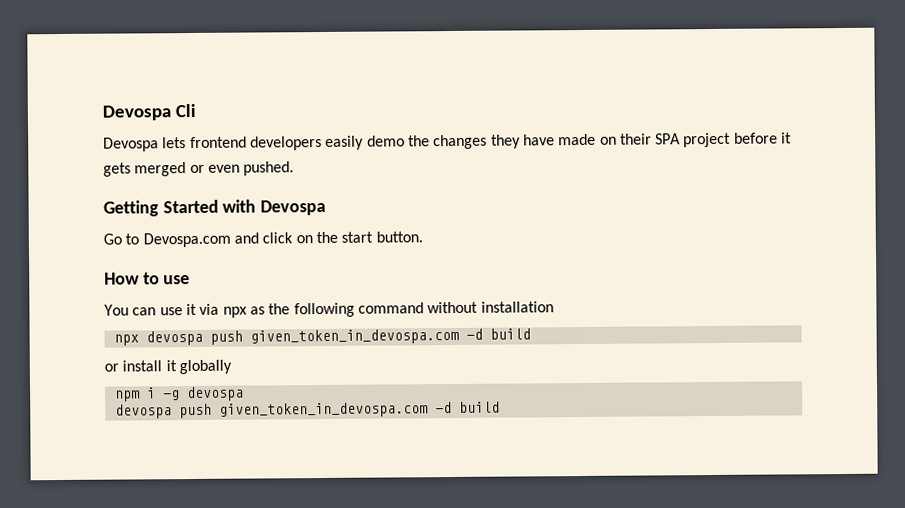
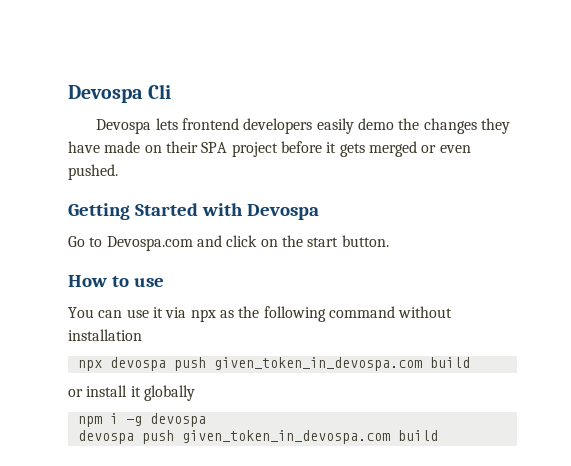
- npx devospa push given_token_in_devospa.com -d build
+ npx devospa push given_token_in_devospa.com build
  npm i -g devospa
- devospa push given_token_in_devospa.com -d build
+ devospa push given_token_in_devospa.com build

